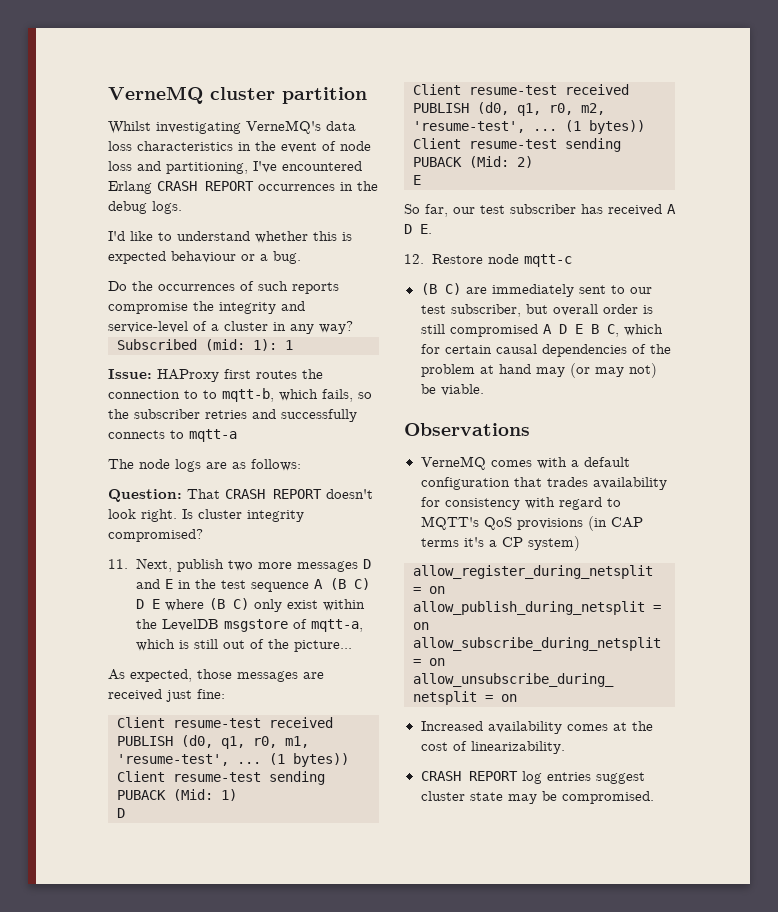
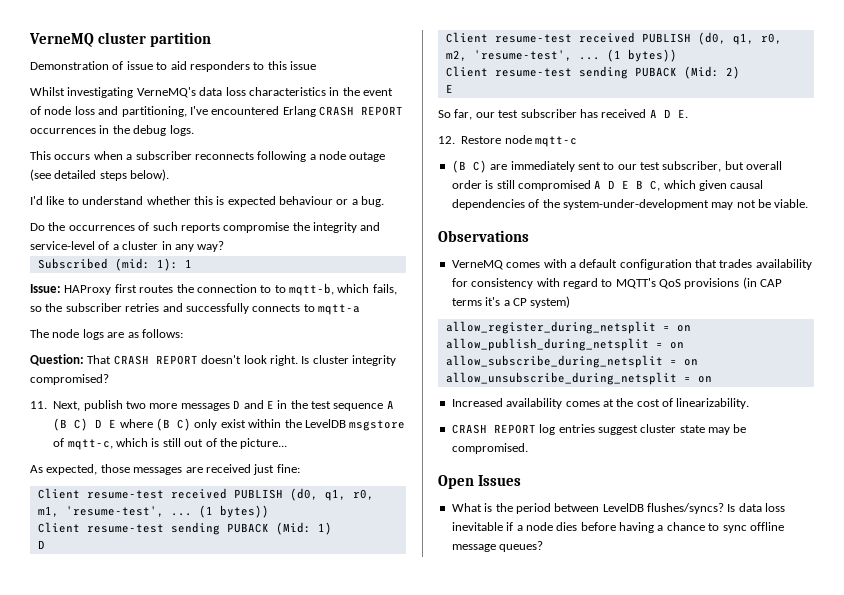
+ Demonstration of issue to aid responders to this issue
+ This occurs when a subscriber reconnects following a node outage (see detailed steps below).
- 11. Next, publish two more messages D and E in the test sequence A (B C) D E where (B C) only exist within the LevelDB msgstore of mqtt-a, which is still out of the picture...
+ 11. Next, publish two more messages D and E in the test sequence A (B C) D E where (B C) only exist within the LevelDB msgstore of mqtt-c, which is still out of the picture...
- (B C) are immediately sent to our test subscriber, but overall order is still compromised A D E B C, which for certain causal dependencies of the problem at hand may (or may not) be viable.
+ (B C) are immediately sent to our test subscriber, but overall order is still compromised A D E B C, which given causal dependencies of the system-under-development may not be viable.
+ Open Issues
+ What is the period between LevelDB flushes/syncs? Is data loss inevitable if a node dies before having a chance to sync offline message queues?

